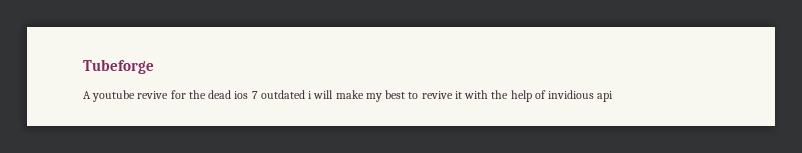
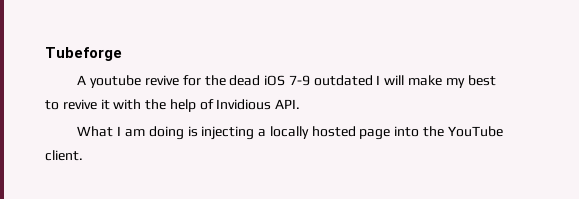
- A youtube revive for the dead ios 7 outdated i will make my best to revive it with the help of invidious api
+ A youtube revive for the dead iOS 7-9 outdated I will make my best to revive it with the help of Invidious API.
+ What I am doing is injecting a locally hosted page into the YouTube client.

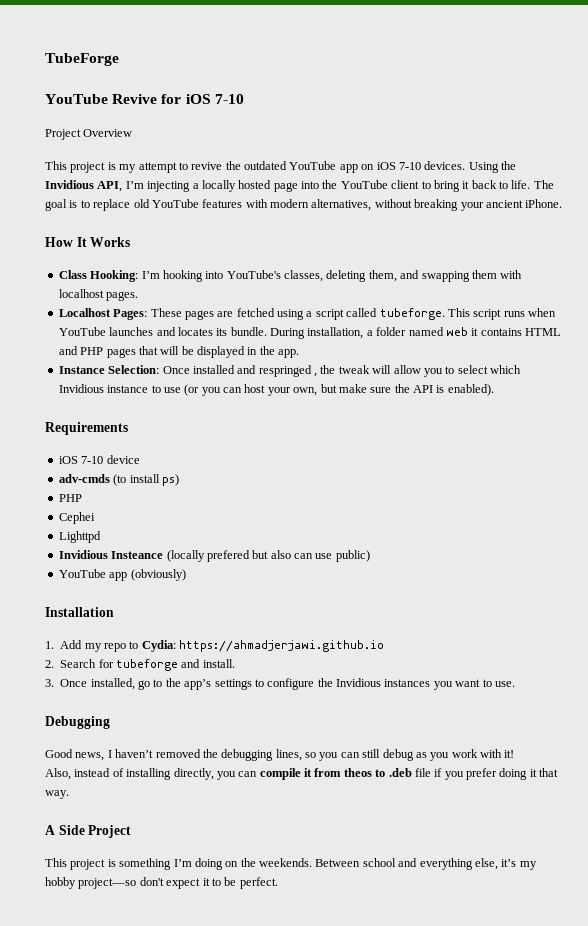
- Tubeforge
- A youtube revive for the dead iOS 7-9 outdated I will make my best to revive it with the help of Invidious API.
- What I am doing is injecting a locally hosted page into the YouTube client.
+ TubeForge
+ YouTube Revive for iOS 7-10
+ Project Overview
+ This project is my attempt to revive the outdated YouTube app on iOS 7-10 devices. Using the Invidious API, I’m injecting a locally hosted page into the YouTube client to bring it back to life. The goal is to replace old YouTube features with modern alternatives, without breaking your ancient iPhone.
+ How It Works
+ Class Hooking: I’m hooking into YouTube's classes, deleting them, and swapping them with localhost pages.
+ Localhost Pages: These pages are fetched using a script called tubeforge. This script runs when YouTube launches and locates its bundle. During installation, a folder named web it contains HTML and PHP pages that will be displayed in the app.
+ Instance Selection: Once installed and respringed , the tweak will allow you to select which Invidious instance to use (or you can host your own, but make sure the API is enabled).
+ Requirements
+ iOS 7-10 device
+ adv-cmds (to install ps)
+ PHP
+ Cephei
+ Lighttpd
+ Invidious Insteance (locally prefered but also can use public)
+ YouTube app (obviously)
+ Installation
+ 1. Add my repo to Cydia: https://ahmadjerjawi.github.io
+ 2. Search for tubeforge and install.
+ 3. Once installed, go to the app’s settings to configure the Invidious instances you want to use.
+ Debugging
+ Good news, I haven’t removed the debugging lines, so you can still debug as you work with it!
+ Also, instead of installing directly, you can compile it from theos to .deb file if you prefer doing it that way.
+ A Side Project
+ This project is something I’m doing on the weekends. Between school and everything else, it’s my hobby project—so don't expect it to be perfect.

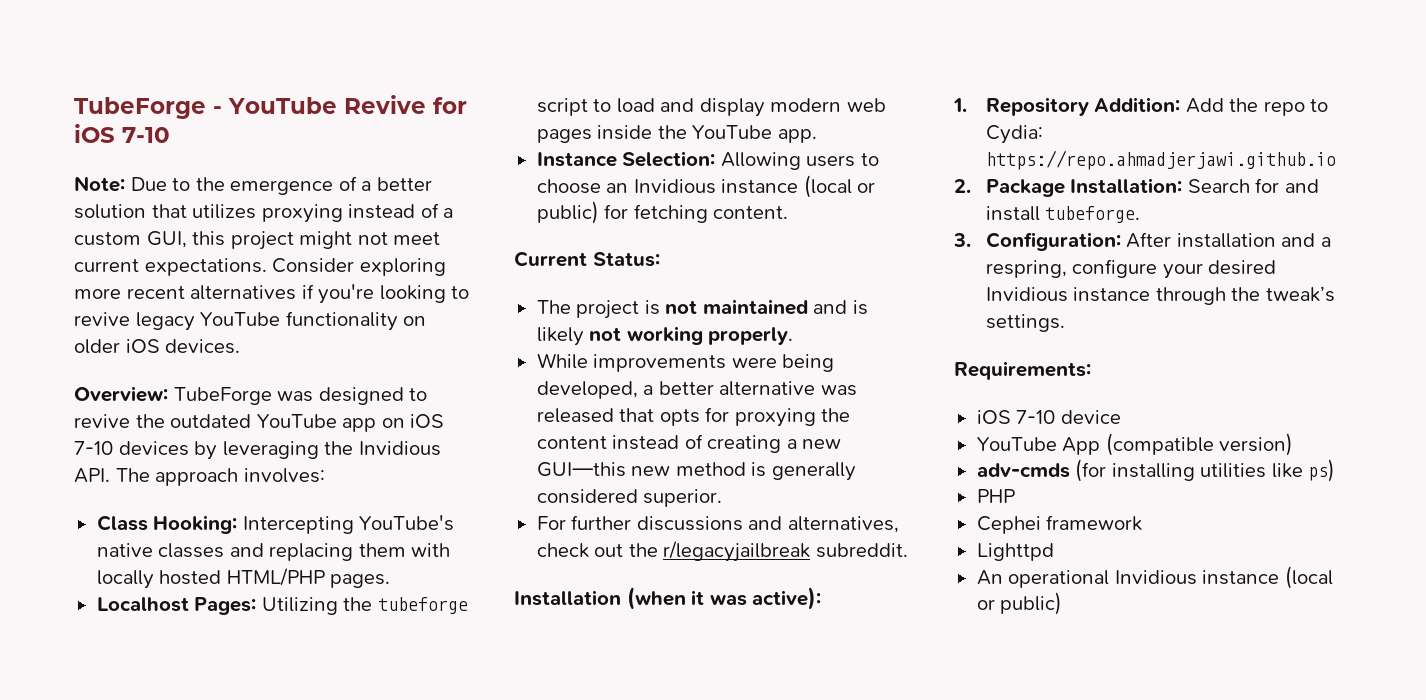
- TubeForge
- YouTube Revive for iOS 7-10
+ TubeForge - YouTube Revive for iOS 7-10
- Project Overview
- This project is my attempt to revive the outdated YouTube app on iOS 7-10 devices. Using the Invidious API, I’m injecting a locally hosted page into the YouTube client to bring it back to life. The goal is to replace old YouTube features with modern alternatives, without breaking your ancient iPhone.
- How It Works
- Class Hooking: I’m hooking into YouTube's classes, deleting them, and swapping them with localhost pages.
- Localhost Pages: These pages are fetched using a script called tubeforge. This script runs when YouTube launches and locates its bundle. During installation, a folder named web it contains HTML and PHP pages that will be displayed in the app.
- Instance Selection: Once installed and respringed , the tweak will allow you to select which Invidious instance to use (or you can host your own, but make sure the API is enabled).
- Requirements
+ Note: Due to the emergence of a better solution that utilizes proxying instead of a custom GUI, this project might not meet current expectations. Consider exploring more recent alternatives if you're looking to revive legacy YouTube functionality on older iOS devices.
+ Overview: TubeForge was designed to revive the outdated YouTube app on iOS 7-10 devices by leveraging the Invidious API. The approach involves:
+ Class Hooking: Intercepting YouTube's native classes and replacing them with locally hosted HTML/PHP pages.
+ Localhost Pages: Utilizing the tubeforge script to load and display modern web pages inside the YouTube app.
+ Instance Selection: Allowing users to choose an Invidious instance (local or public) for fetching content.
+ Current Status:
+ The project is not maintained and is likely not working properly.
+ While improvements were being developed, a better alternative was released that opts for proxying the content instead of creating a new GUI—this new method is generally considered superior.
+ For further discussions and alternatives, check out the r/legacyjailbreak subreddit.
+ Installation (when it was active):
+ 1. Repository Addition: Add the repo to Cydia: https://repo.ahmadjerjawi.github.io
+ 2. Package Installation: Search for and install tubeforge.
+ 3. Configuration: After installation and a respring, configure your desired Invidious instance through the tweak’s settings.
+ Requirements:
  iOS 7-10 device
- adv-cmds (to install ps)
+ YouTube App (compatible version)
+ adv-cmds (for installing utilities like ps)
- Cephei
+ Cephei framework
- Invidious Insteance (locally prefered but also can use public)
- YouTube app (obviously)
- Installation
- 1. Add my repo to Cydia: https://ahmadjerjawi.github.io
- 2. Search for tubeforge and install.
- 3. Once installed, go to the app’s settings to configure the Invidious instances you want to use.
- Debugging
- Good news, I haven’t removed the debugging lines, so you can still debug as you work with it!
- Also, instead of installing directly, you can compile it from theos to .deb file if you prefer doing it that way.
- A Side Project
- This project is something I’m doing on the weekends. Between school and everything else, it’s my hobby project—so don't expect it to be perfect.
+ An operational Invidious instance (local or public)

